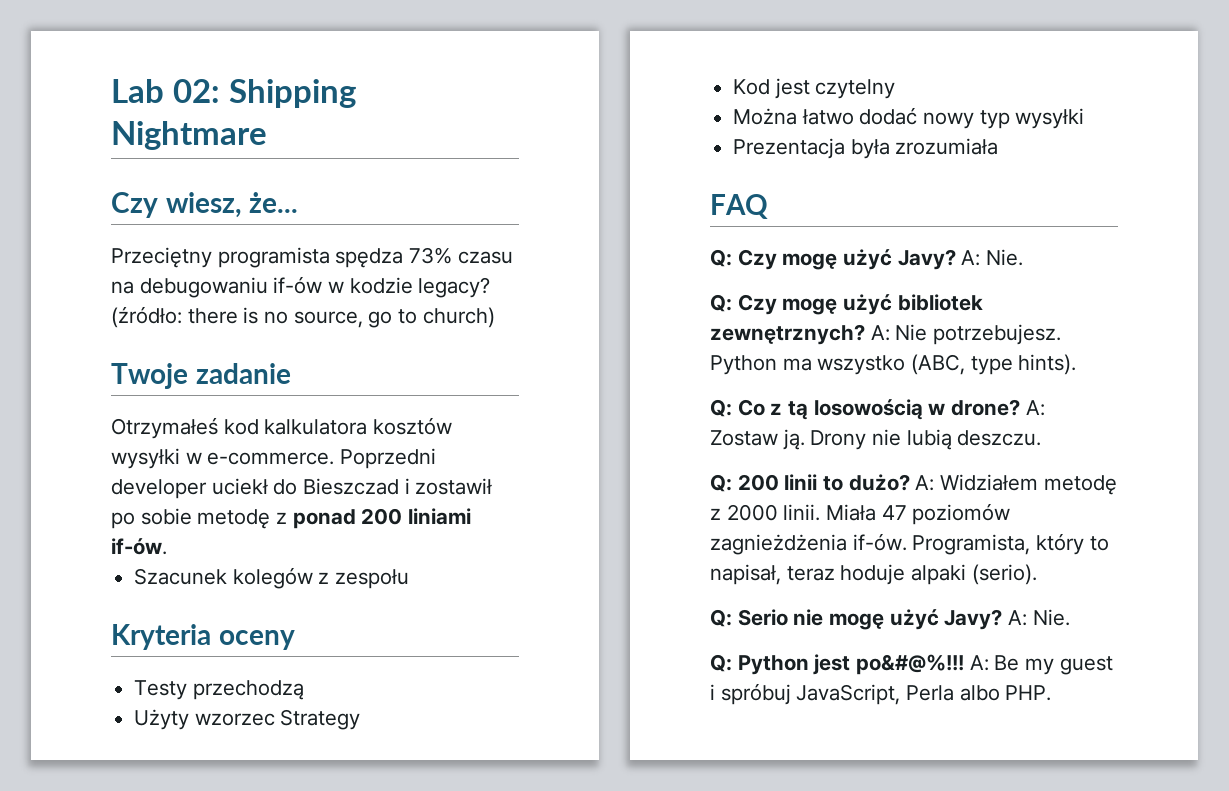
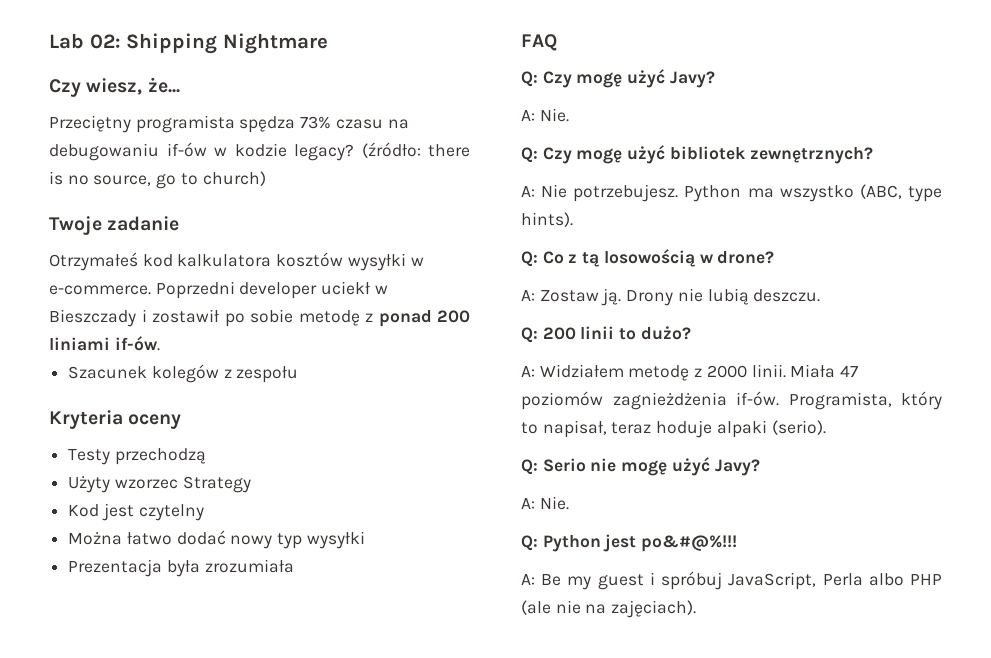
- Poprzedni developer uciekł do Bieszczad i zostawił po sobie metodę z ponad 200 liniami if-ów.
+ Poprzedni developer uciekł w Bieszczady i zostawił po sobie metodę z ponad 200 liniami if-ów.
- Q: Czy mogę użyć Javy? A: Nie.
+ Q: Czy mogę użyć Javy?
+ A: Nie.
- Q: Czy mogę użyć bibliotek zewnętrznych? A: Nie potrzebujesz.
+ Q: Czy mogę użyć bibliotek zewnętrznych?
+ A: Nie potrzebujesz.
- Q: Co z tą losowością w drone? A: Zostaw ją.
+ Q: Co z tą losowością w drone?
+ A: Zostaw ją.
- Q: 200 linii to dużo? A: Widziałem metodę z 2000 linii.
+ Q: 200 linii to dużo?
+ A: Widziałem metodę z 2000 linii.
- Q: Serio nie mogę użyć Javy? A: Nie.
+ Q: Serio nie mogę użyć Javy?
+ A: Nie.
- Q: Python jest po&#@%!!! A: Be my guest i spróbuj JavaScript, Perla albo PHP.
+ Q: Python jest po&#@%!!!
+ A: Be my guest i spróbuj JavaScript, Perla albo PHP (ale nie na zajęciach).

